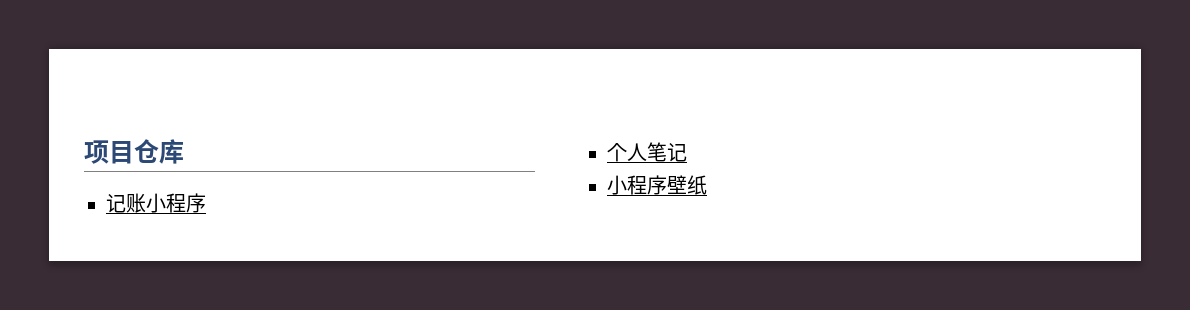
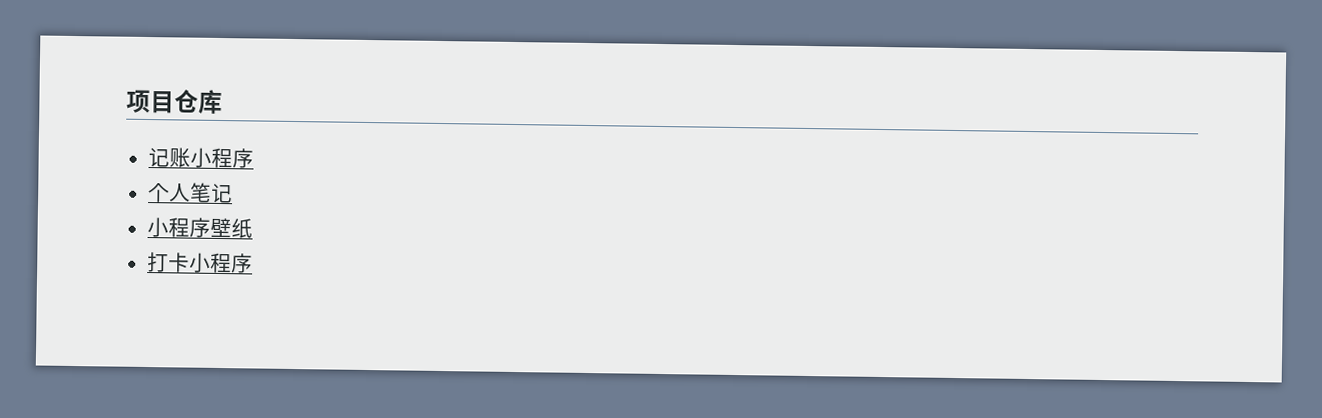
+ 打卡小程序

